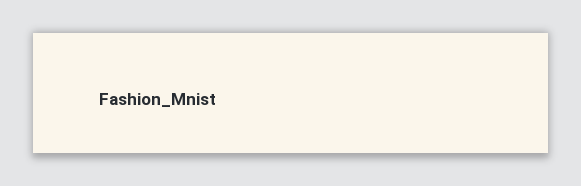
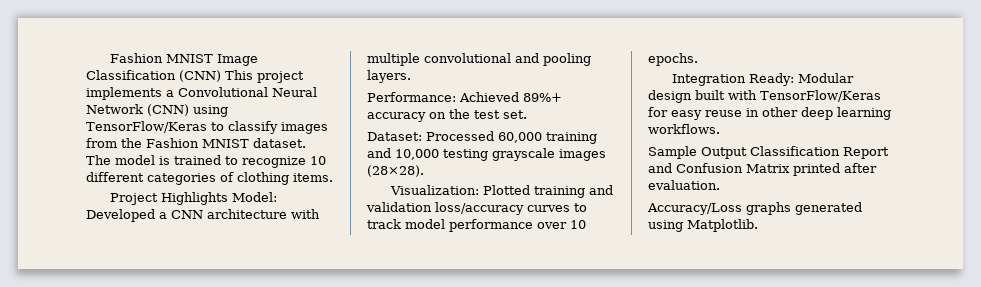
- Fashion_Mnist
+ Fashion MNIST Image Classification (CNN) This project implements a Convolutional Neural Network (CNN) using TensorFlow/Keras to classify images from the Fashion MNIST dataset. The model is trained to recognize 10 different categories of clothing items.
+ Project Highlights Model: Developed a CNN architecture with multiple convolutional and pooling layers.
+ Performance: Achieved 89%+ accuracy on the test set.
+ Dataset: Processed 60,000 training and 10,000 testing grayscale images (28×28).
+ Visualization: Plotted training and validation loss/accuracy curves to track model performance over 10 epochs.
+ Integration Ready: Modular design built with TensorFlow/Keras for easy reuse in other deep learning workflows.
+ Sample Output Classification Report and Confusion Matrix printed after evaluation.
+ Accuracy/Loss graphs generated using Matplotlib.

